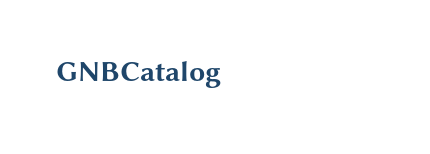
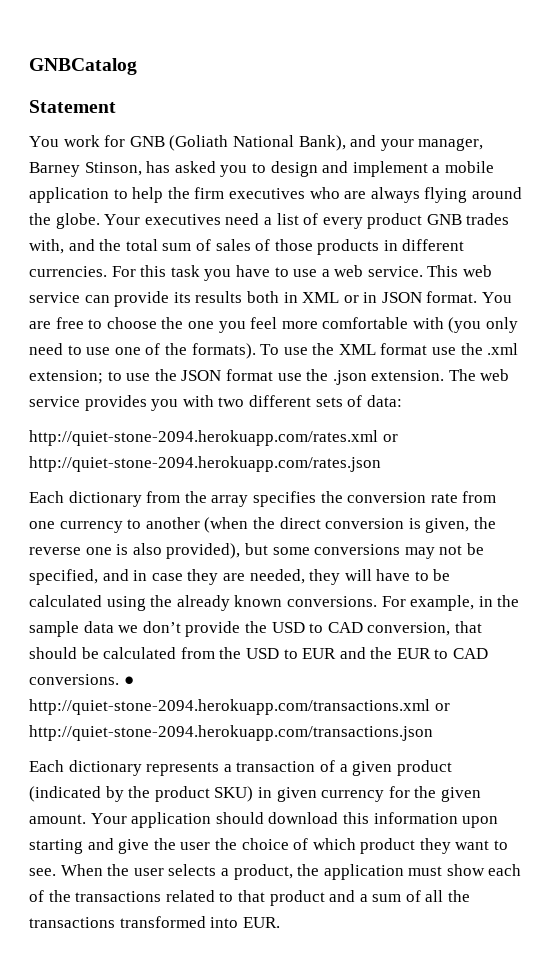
+ Statement
+ You work for GNB (Goliath National Bank), and your manager, Barney Stinson, has asked you to design and implement a mobile application to help the firm executives who are always flying around the globe. Your executives need a list of every product GNB trades with, and the total sum of sales of those products in different currencies. For this task you have to use a web service. This web service can provide its results both in XML or in JSON format. You are free to choose the one you feel more comfortable with (you only need to use one of the formats). To use the XML format use the .xml extension; to use the JSON format use the .json extension. The web service provides you with two different sets of data:
+ http://quiet-stone-2094.herokuapp.com/rates.xml or http://quiet-stone-2094.herokuapp.com/rates.json
+ Each dictionary from the array specifies the conversion rate from one currency to another (when the direct conversion is given, the reverse one is also provided), but some conversions may not be specified, and in case they are needed, they will have to be calculated using the already known conversions. For example, in the sample data we don’t provide the USD to CAD conversion, that should be calculated from the USD to EUR and the EUR to CAD conversions. ● http://quiet-stone-2094.herokuapp.com/transactions.xml or http://quiet-stone-2094.herokuapp.com/transactions.json
+ Each dictionary represents a transaction of a given product (indicated by the product SKU) in given currency for the given amount. Your application should download this information upon starting and give the user the choice of which product they want to see. When the user selects a product, the application must show each of the transactions related to that product and a sum of all the transactions transformed into EUR.

